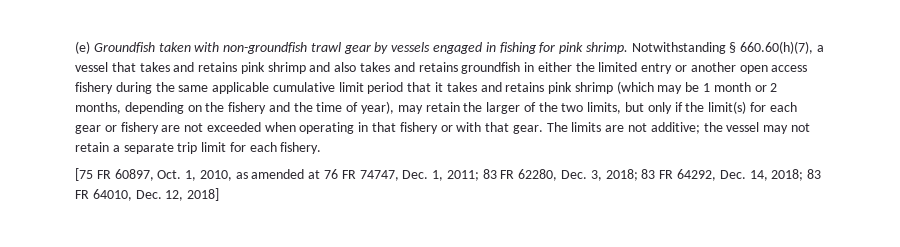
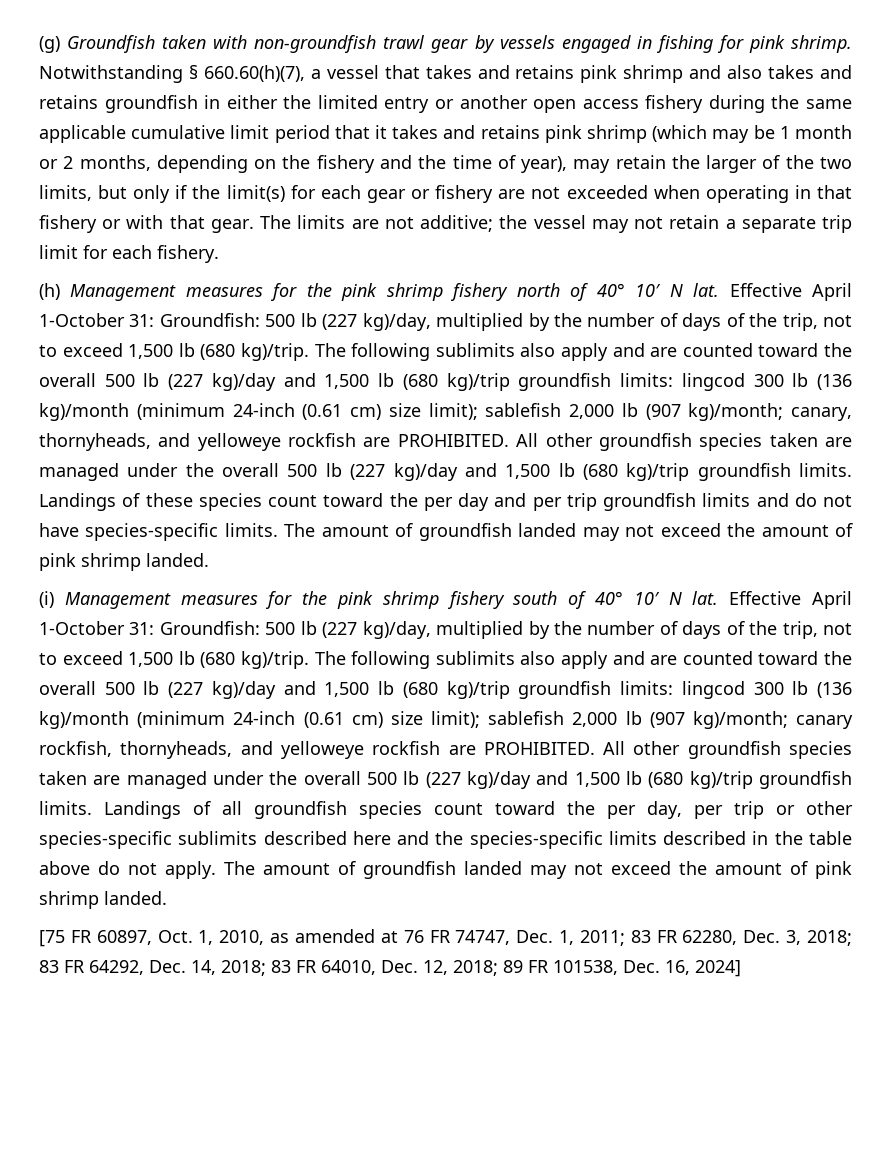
- (e) Groundfish taken with non-groundfish trawl gear by vessels engaged in fishing for pink shrimp.
+ (g) Groundfish taken with non-groundfish trawl gear by vessels engaged in fishing for pink shrimp.
+ (h) Management measures for the pink shrimp fishery north of 40° 10′ N lat. Effective April 1-October 31: Groundfish: 500 lb (227 kg)/day, multiplied by the number of days of the trip, not to exceed 1,500 lb (680 kg)/trip. The following sublimits also apply and are counted toward the overall 500 lb (227 kg)/day and 1,500 lb (680 kg)/trip groundfish limits: lingcod 300 lb (136 kg)/month (minimum 24-inch (0.61 cm) size limit); sablefish 2,000 lb (907 kg)/month; canary, thornyheads, and yelloweye rockfish are PROHIBITED. All other groundfish species taken are managed under the overall 500 lb (227 kg)/day and 1,500 lb (680 kg)/trip groundfish limits. Landings of these species count toward the per day and per trip groundfish limits and do not have species-specific limits. The amount of groundfish landed may not exceed the amount of pink shrimp landed.
+ (i) Management measures for the pink shrimp fishery south of 40° 10′ N lat. Effective April 1-October 31: Groundfish: 500 lb (227 kg)/day, multiplied by the number of days of the trip, not to exceed 1,500 lb (680 kg)/trip. The following sublimits also apply and are counted toward the overall 500 lb (227 kg)/day and 1,500 lb (680 kg)/trip groundfish limits: lingcod 300 lb (136 kg)/month (minimum 24-inch (0.61 cm) size limit); sablefish 2,000 lb (907 kg)/month; canary rockfish, thornyheads, and yelloweye rockfish are PROHIBITED. All other groundfish species taken are managed under the overall 500 lb (227 kg)/day and 1,500 lb (680 kg)/trip groundfish limits. Landings of all groundfish species count toward the per day, per trip or other species-specific sublimits described here and the species-specific limits described in the table above do not apply. The amount of groundfish landed may not exceed the amount of pink shrimp landed.
- [75 FR 60897, Oct. 1, 2010, as amended at 76 FR 74747, Dec. 1, 2011; 83 FR 62280, Dec. 3, 2018; 83 FR 64292, Dec. 14, 2018; 83 FR 64010, Dec. 12, 2018]
+ [75 FR 60897, Oct. 1, 2010, as amended at 76 FR 74747, Dec. 1, 2011; 83 FR 62280, Dec. 3, 2018; 83 FR 64292, Dec. 14, 2018; 83 FR 64010, Dec. 12, 2018; 89 FR 101538, Dec. 16, 2024]

